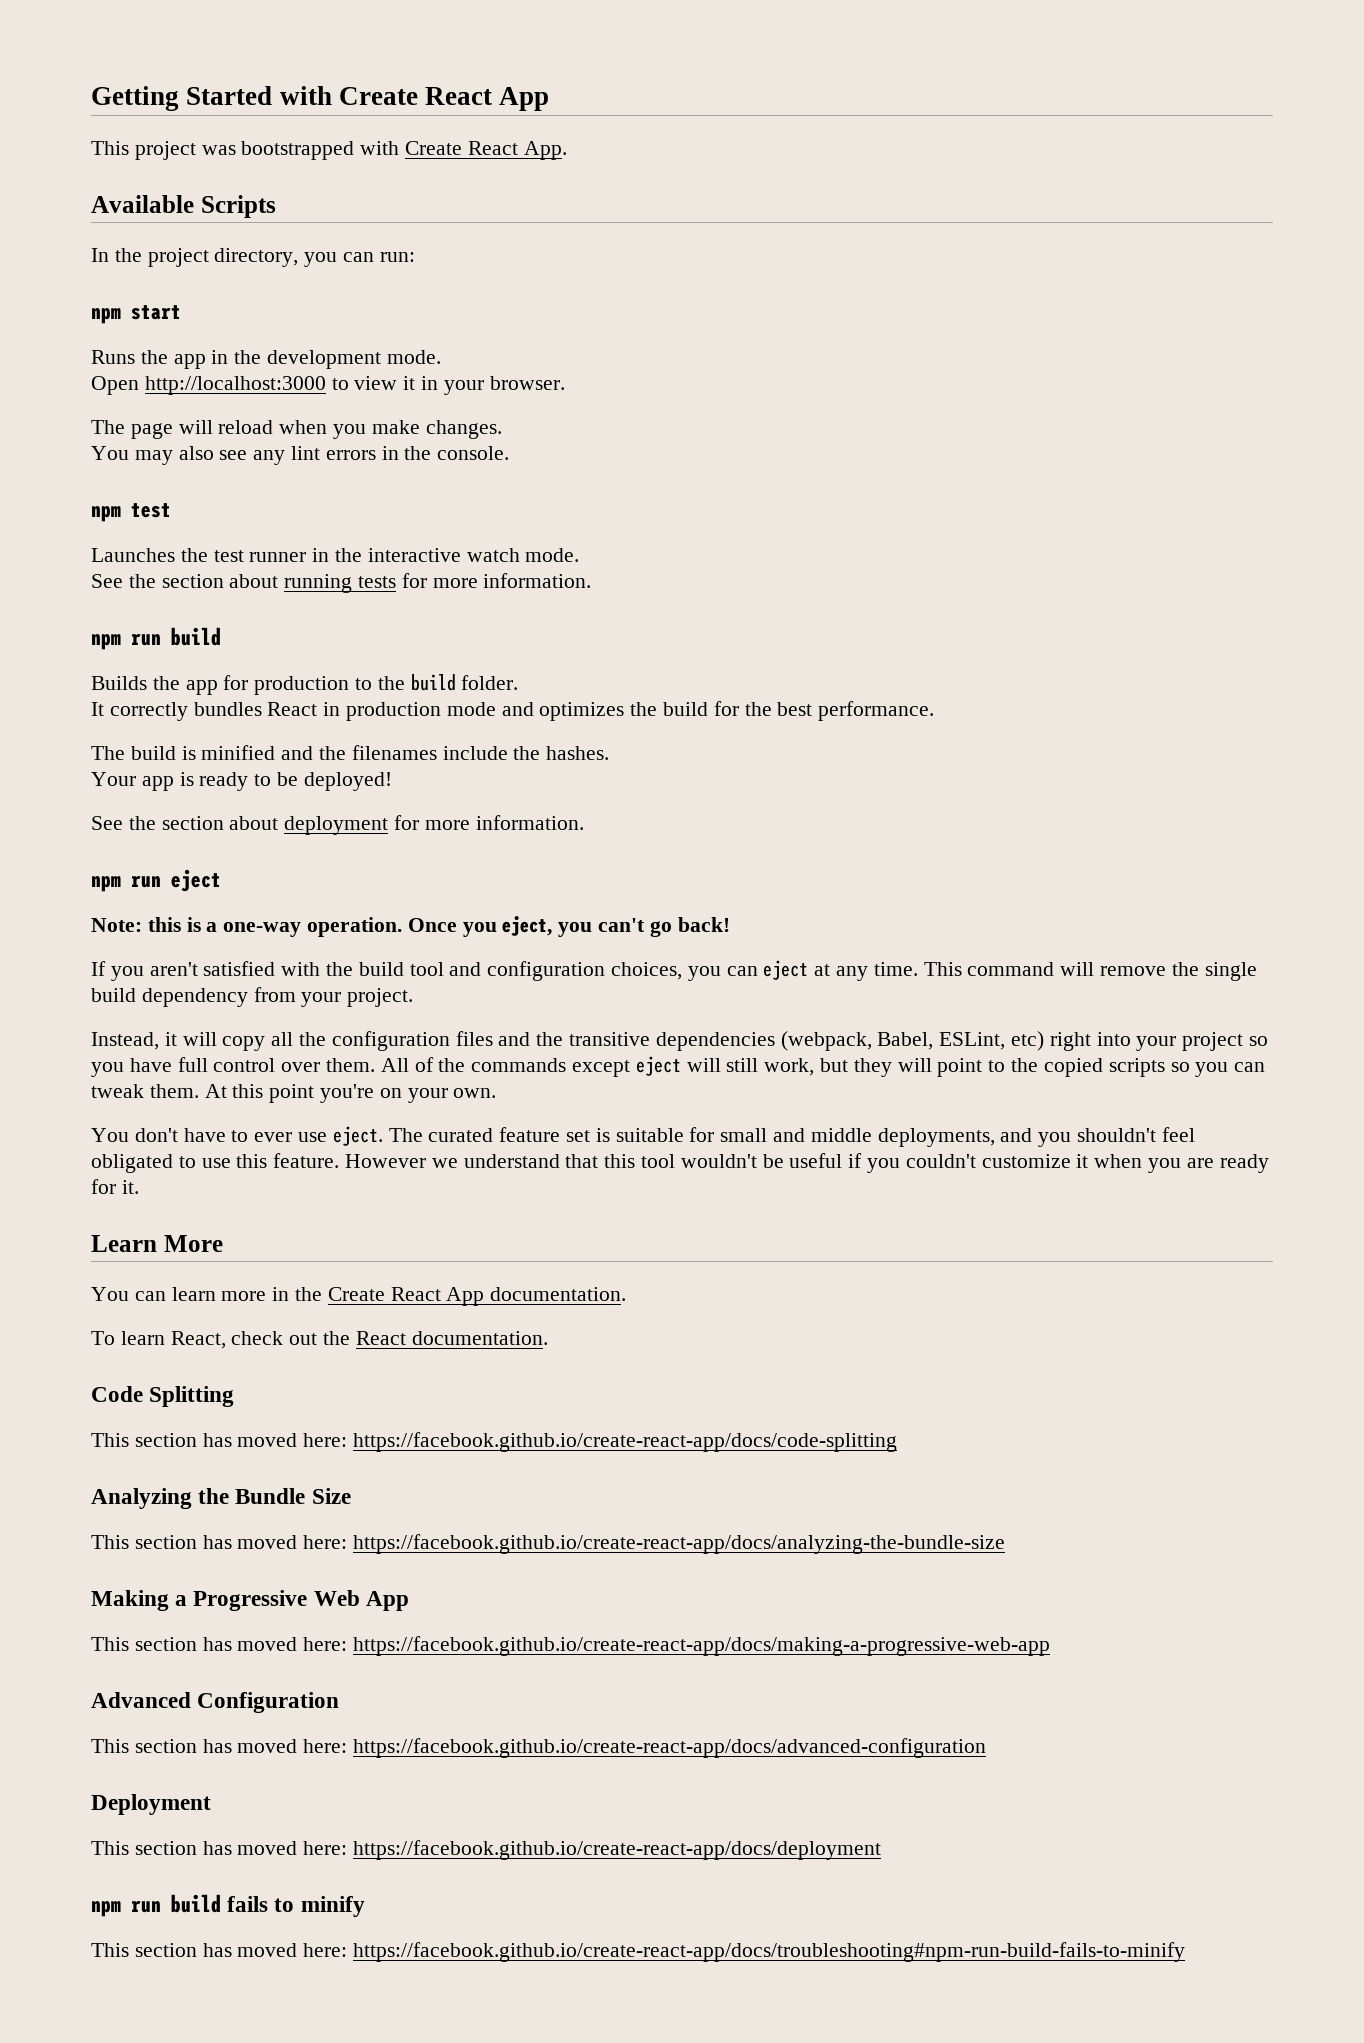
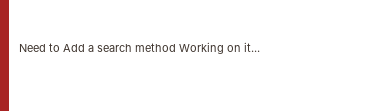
- Getting Started with Create React App
- This project was bootstrapped with Create React App.
- Available Scripts
- In the project directory, you can run:
- npm start
- Runs the app in the development mode.
- Open http://localhost:3000 to view it in your browser.
- The page will reload when you make changes.
- You may also see any lint errors in the console.
- npm test
- Launches the test runner in the interactive watch mode.
- See the section about running tests for more information.
- npm run build
- Builds the app for production to the build folder.
- It correctly bundles React in production mode and optimizes the build for the best performance.
- The build is minified and the filenames include the hashes.
- Your app is ready to be deployed!
- See the section about deployment for more information.
- npm run eject
- Note: this is a one-way operation. Once you eject, you can't go back!
- If you aren't satisfied with the build tool and configuration choices, you can eject at any time. This command will remove the single build dependency from your project.
- Instead, it will copy all the configuration files and the transitive dependencies (webpack, Babel, ESLint, etc) right into your project so you have full control over them. All of the commands except eject will still work, but they will point to the copied scripts so you can tweak them. At this point you're on your own.
- You don't have to ever use eject. The curated feature set is suitable for small and middle deployments, and you shouldn't feel obligated to use this feature. However we understand that this tool wouldn't be useful if you couldn't customize it when you are ready for it.
- Learn More
- You can learn more in the Create React App documentation.
- To learn React, check out the React documentation.
- Code Splitting
- This section has moved here: https://facebook.github.io/create-react-app/docs/code-splitting
- Analyzing the Bundle Size
- This section has moved here: https://facebook.github.io/create-react-app/docs/analyzing-the-bundle-size
- Making a Progressive Web App
- This section has moved here: https://facebook.github.io/create-react-app/docs/making-a-progressive-web-app
- Advanced Configuration
- This section has moved here: https://facebook.github.io/create-react-app/docs/advanced-configuration
- Deployment
- This section has moved here: https://facebook.github.io/create-react-app/docs/deployment
- npm run build fails to minify
- This section has moved here: https://facebook.github.io/create-react-app/docs/troubleshooting#npm-run-build-fails-to-minify
+ Need to Add a search method Working on it...

